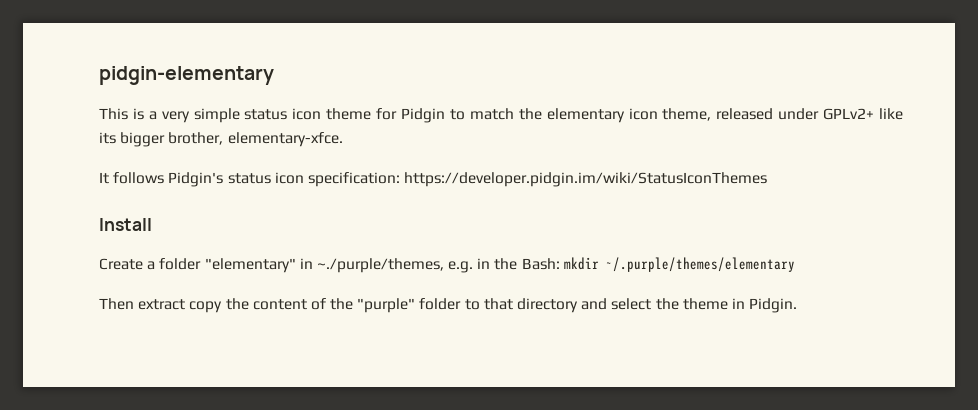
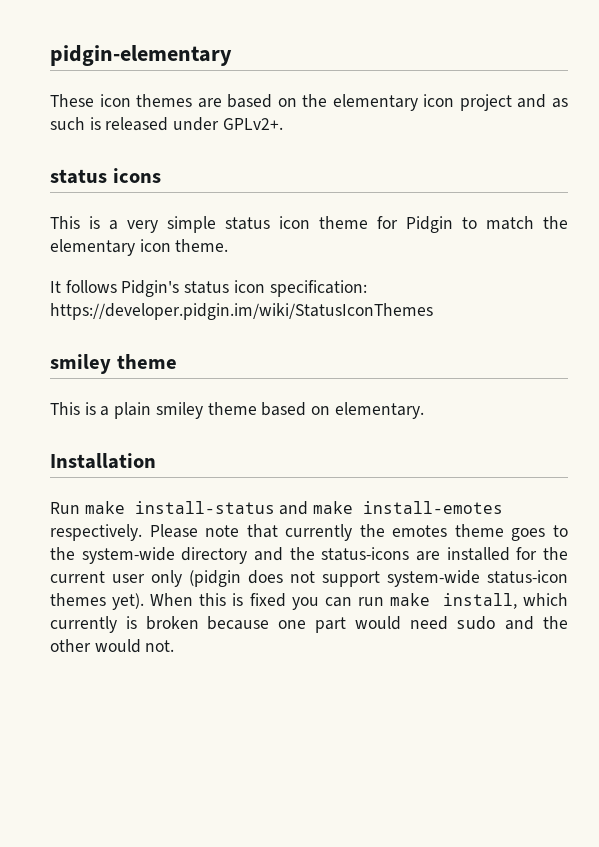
+ These icon themes are based on the elementary icon project and as such is released under GPLv2+.
+ status icons
- This is a very simple status icon theme for Pidgin to match the elementary icon theme, released under GPLv2+ like its bigger brother, elementary-xfce.
+ This is a very simple status icon theme for Pidgin to match the elementary icon theme.
  It follows Pidgin's status icon specification: https://developer.pidgin.im/wiki/StatusIconThemes
- Install
- Create a folder "elementary" in ~./purple/themes, e.g. in the Bash: mkdir ~/.purple/themes/elementary
- Then extract copy the content of the "purple" folder to that directory and select the theme in Pidgin.
+ smiley theme
+ This is a plain smiley theme based on elementary.
+ Installation
+ Run make install-status and make install-emotes respectively. Please note that currently the emotes theme goes to the system-wide directory and the status-icons are installed for the current user only (pidgin does not support system-wide status-icon themes yet). When this is fixed you can run make install, which currently is broken because one part would need sudo and the other would not.

